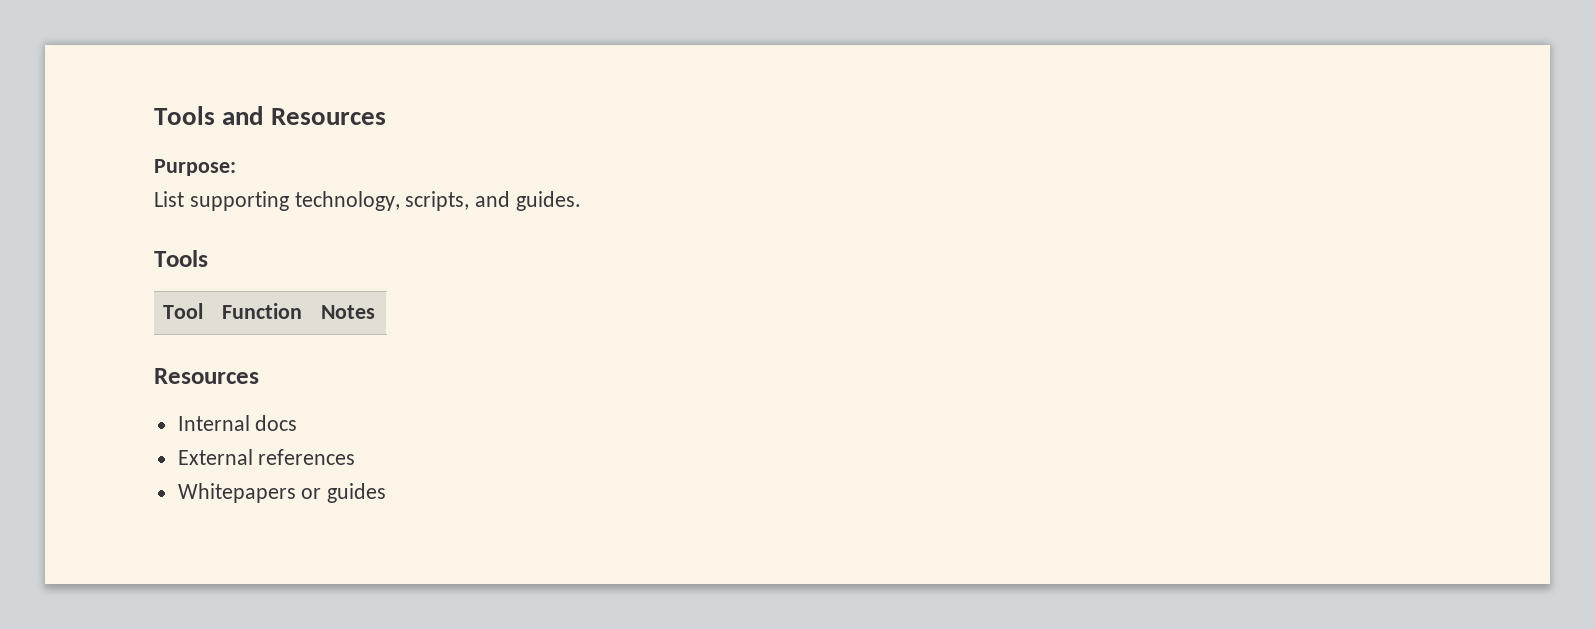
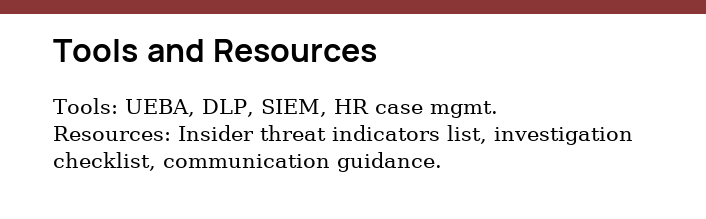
- Purpose:
- List supporting technology, scripts, and guides.
- Tools
- Tool | Function | Notes
- Resources
- Internal docs
- External references
- Whitepapers or guides
+ Tools: UEBA, DLP, SIEM, HR case mgmt.
+ Resources: Insider threat indicators list, investigation checklist, communication guidance.

